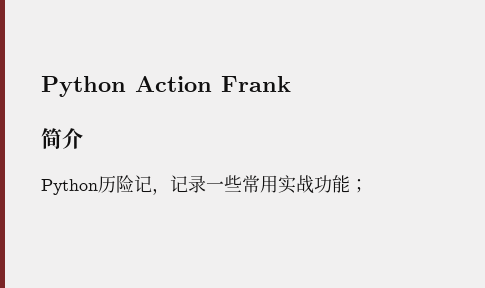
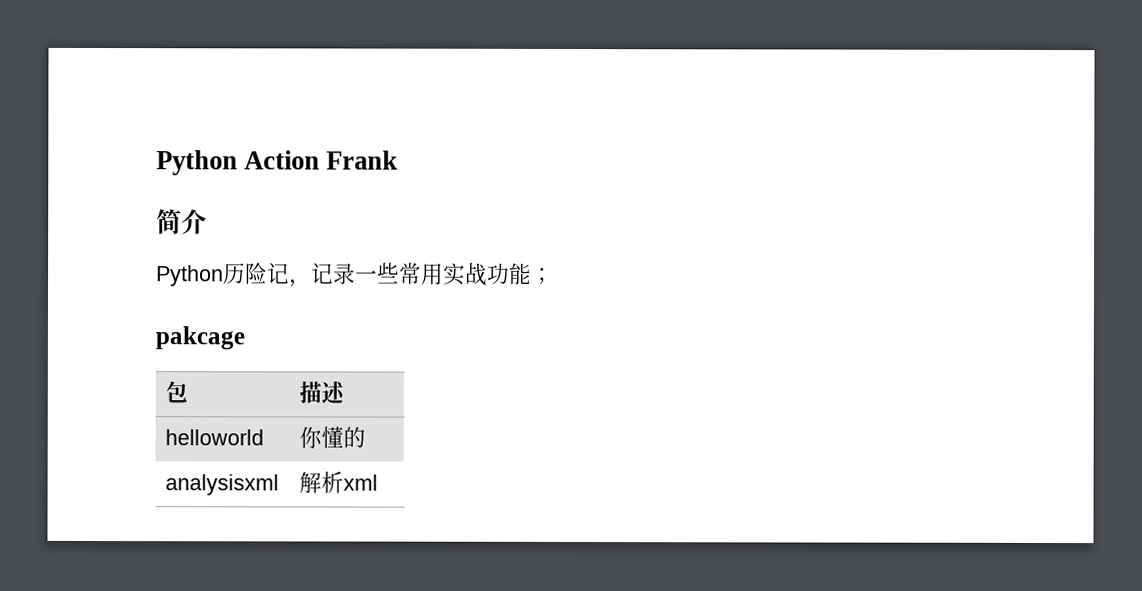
+ pakcage
+ 包 | 描述
+ helloworld | 你懂的
+ analysisxml | 解析xml

